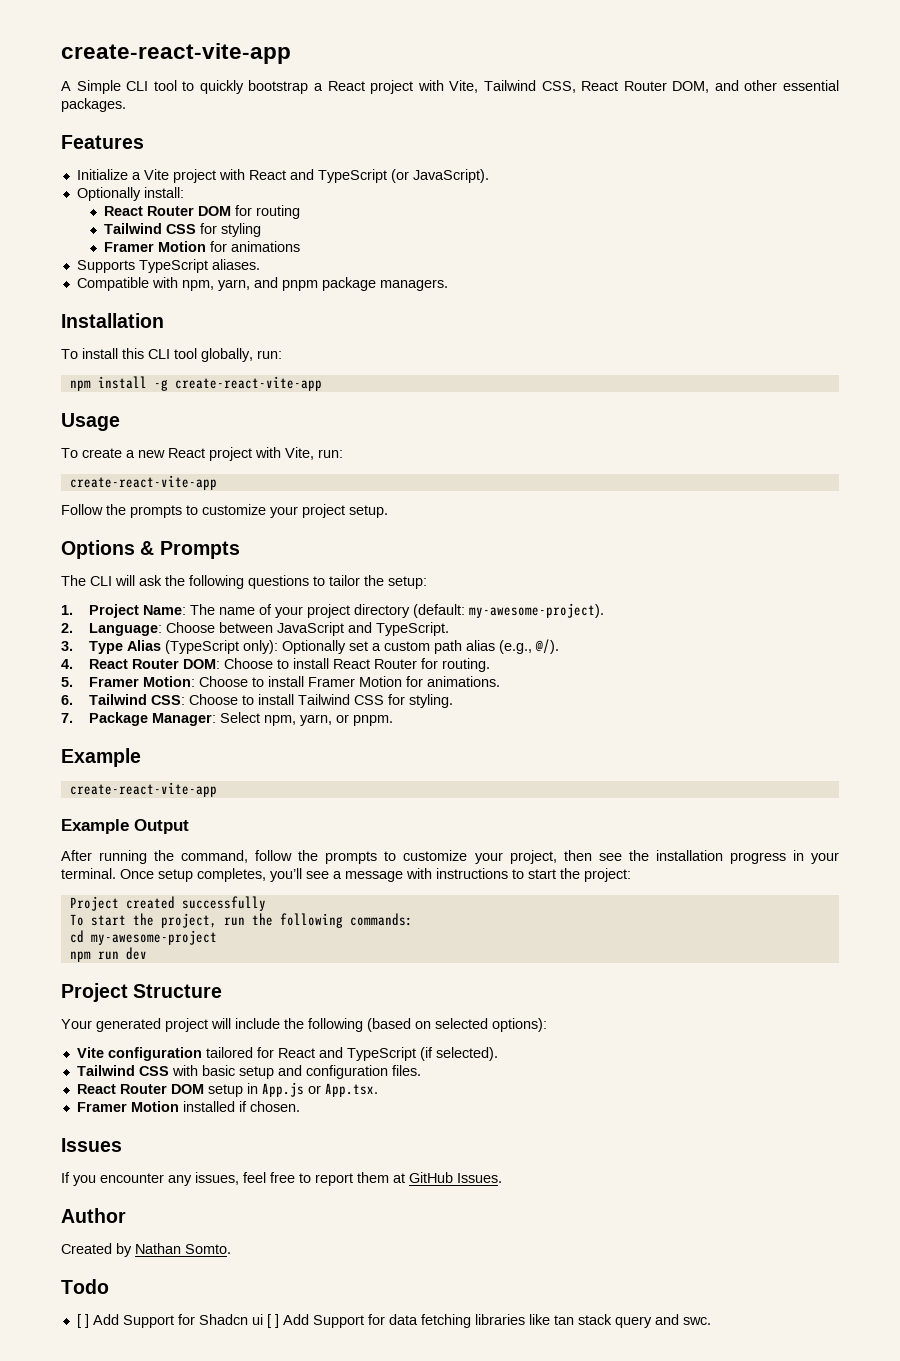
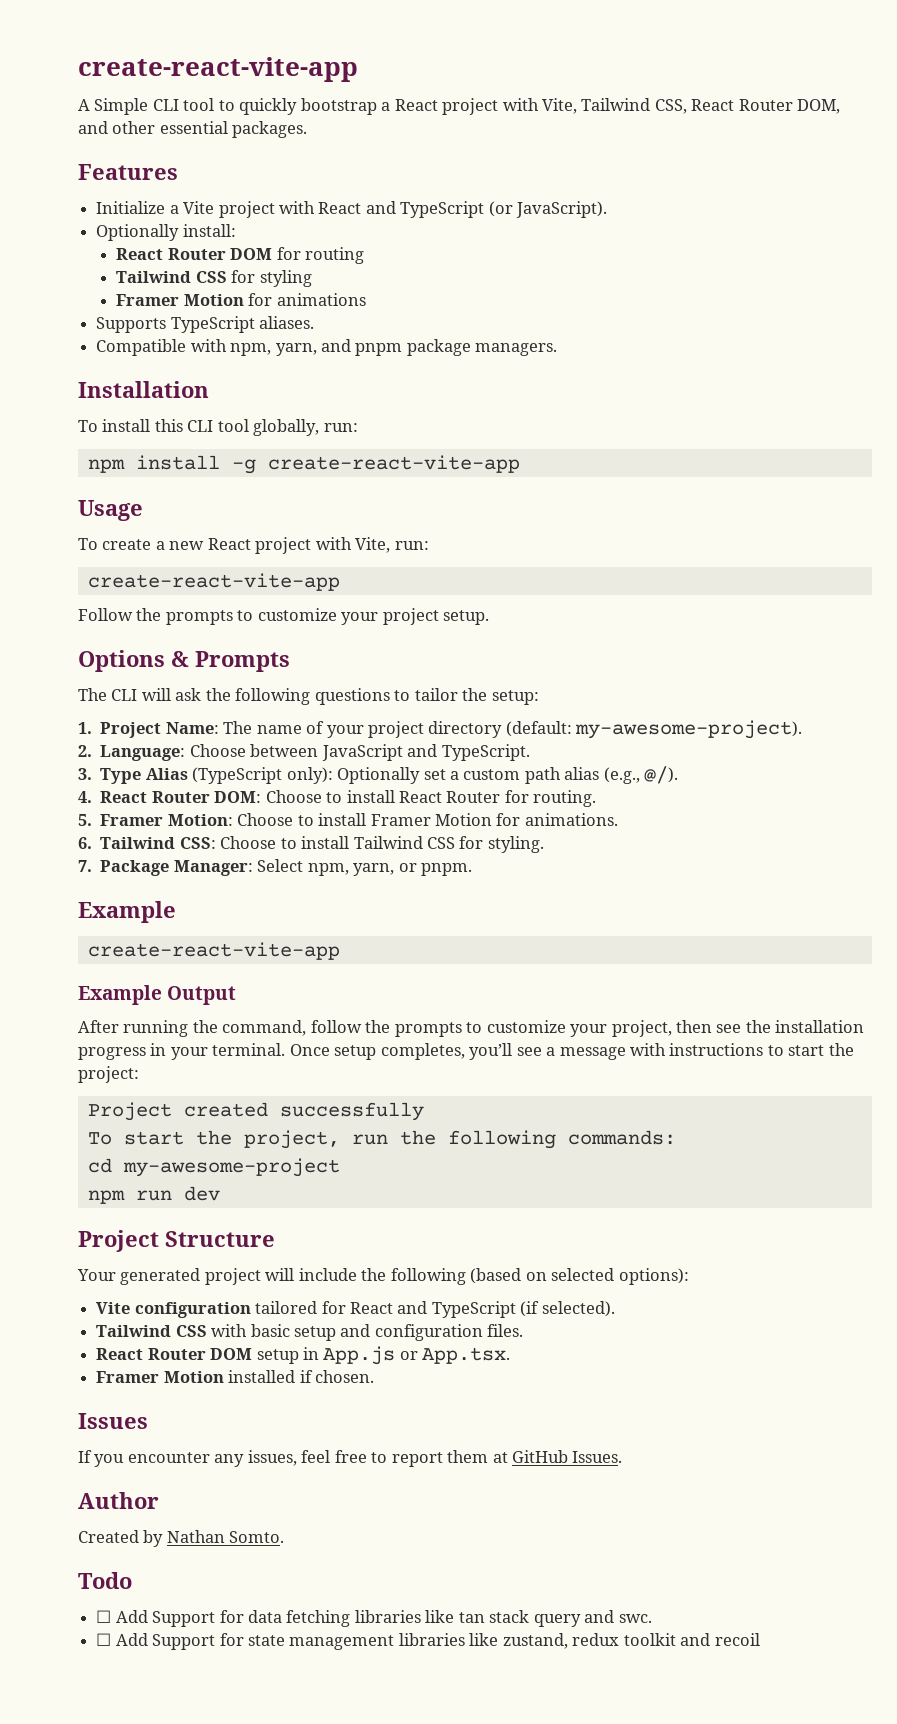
- [ ] Add Support for Shadcn ui [ ] Add Support for data fetching libraries like tan stack query and swc.
+ ☐ Add Support for data fetching libraries like tan stack query and swc.
+ ☐ Add Support for state management libraries like zustand, redux toolkit and recoil

